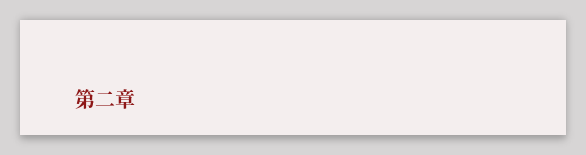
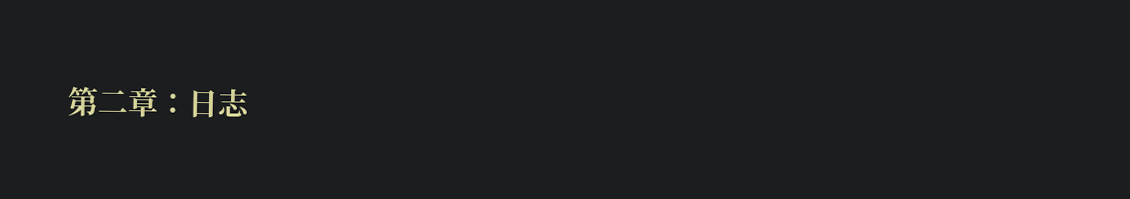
- 第二章
+ 第二章：日志

